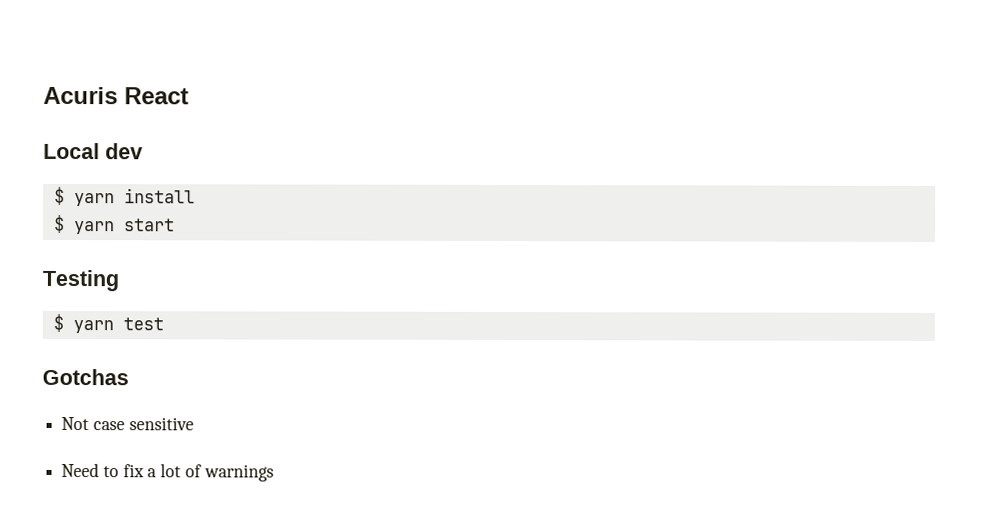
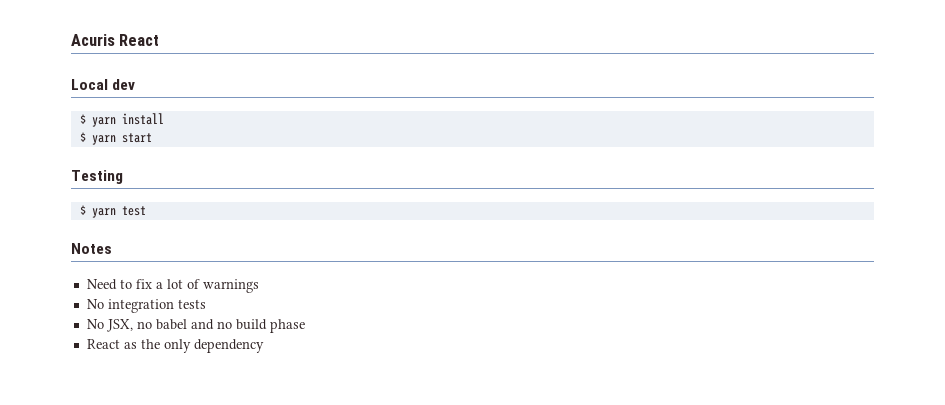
- Gotchas
- Not case sensitive
+ Notes
+ No integration tests
+ No JSX, no babel and no build phase
+ React as the only dependency

